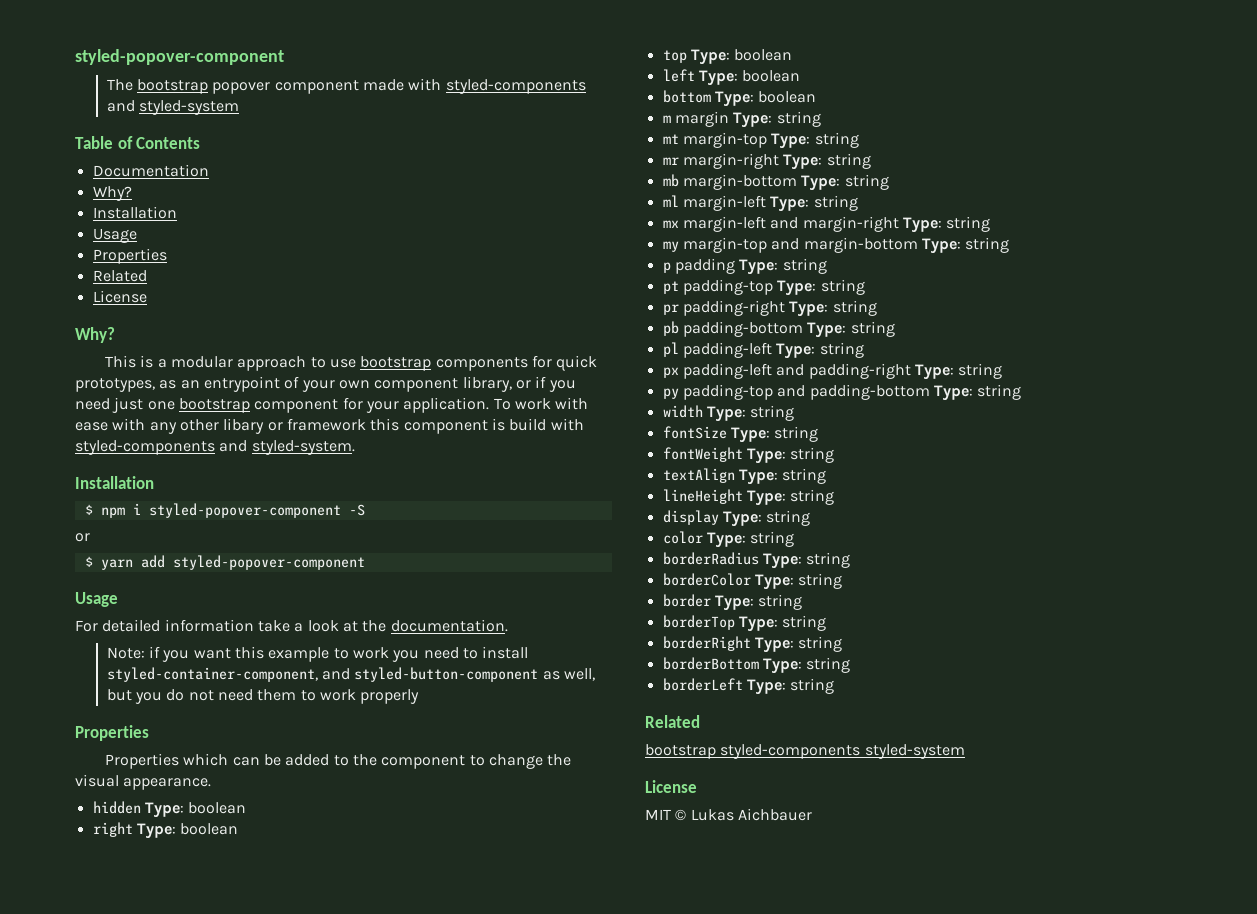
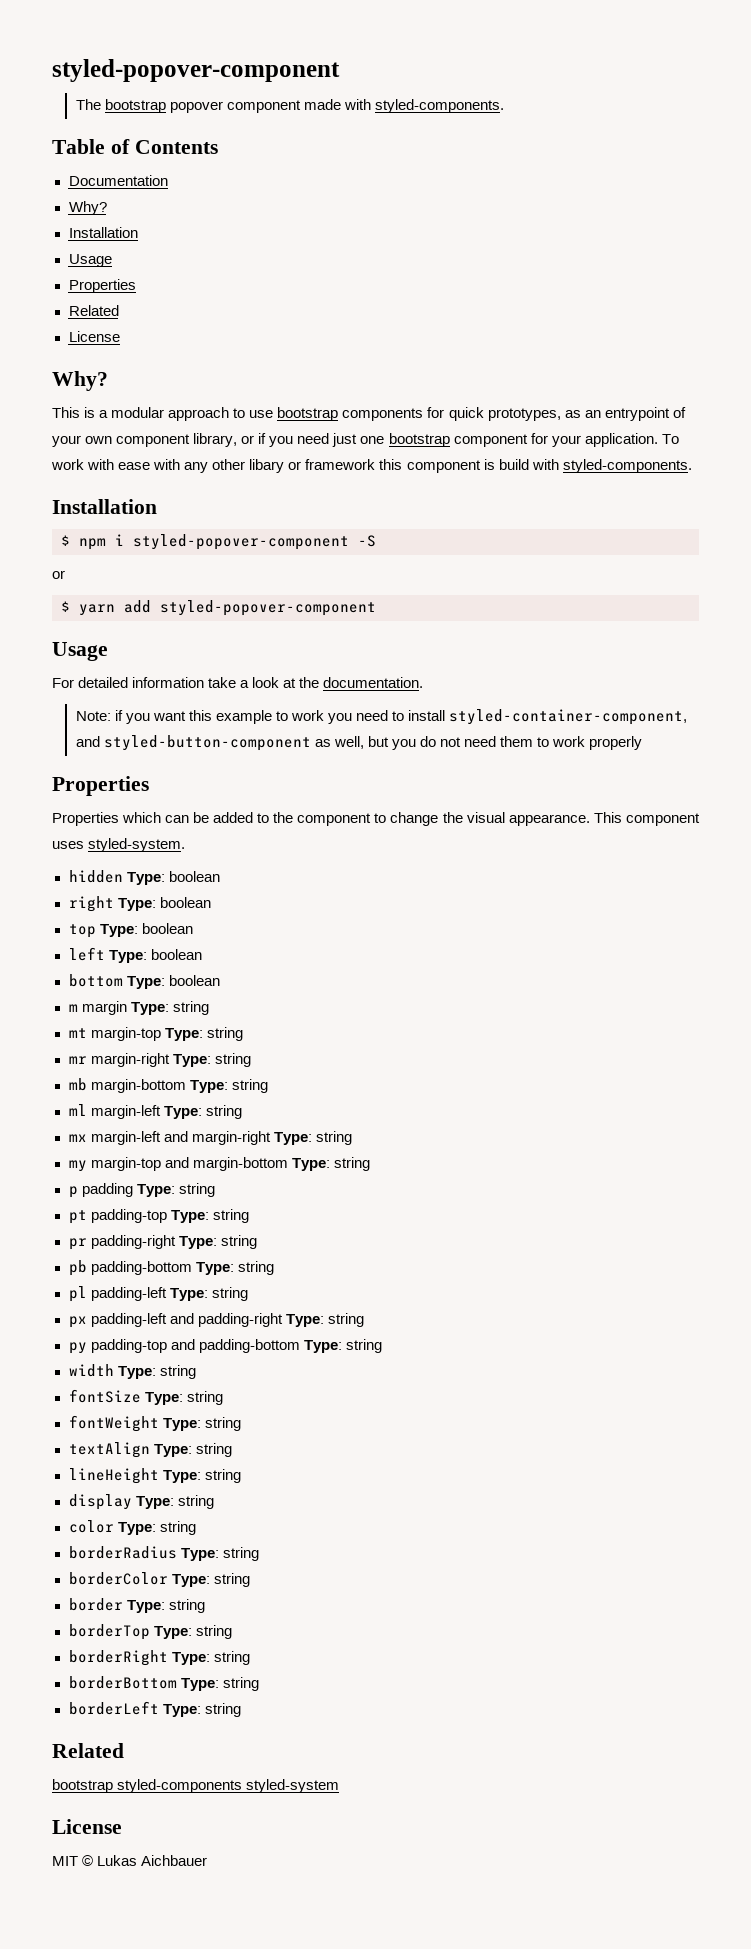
- The bootstrap popover component made with styled-components and styled-system
+ The bootstrap popover component made with styled-components.
- To work with ease with any other libary or framework this component is build with styled-components and styled-system.
+ To work with ease with any other libary or framework this component is build with styled-components.
+ This component uses styled-system.

